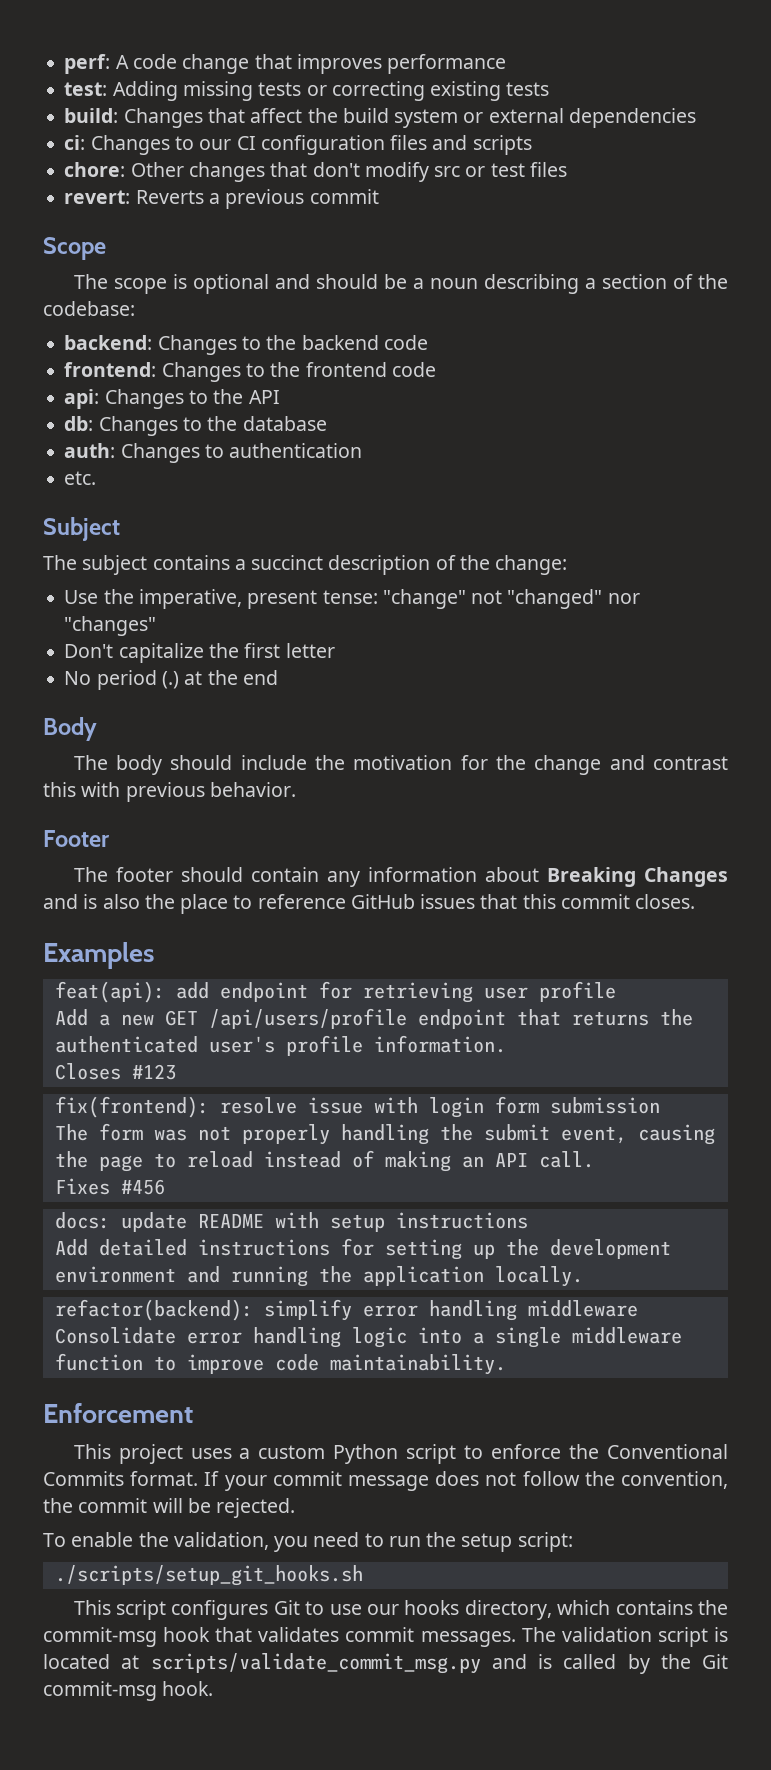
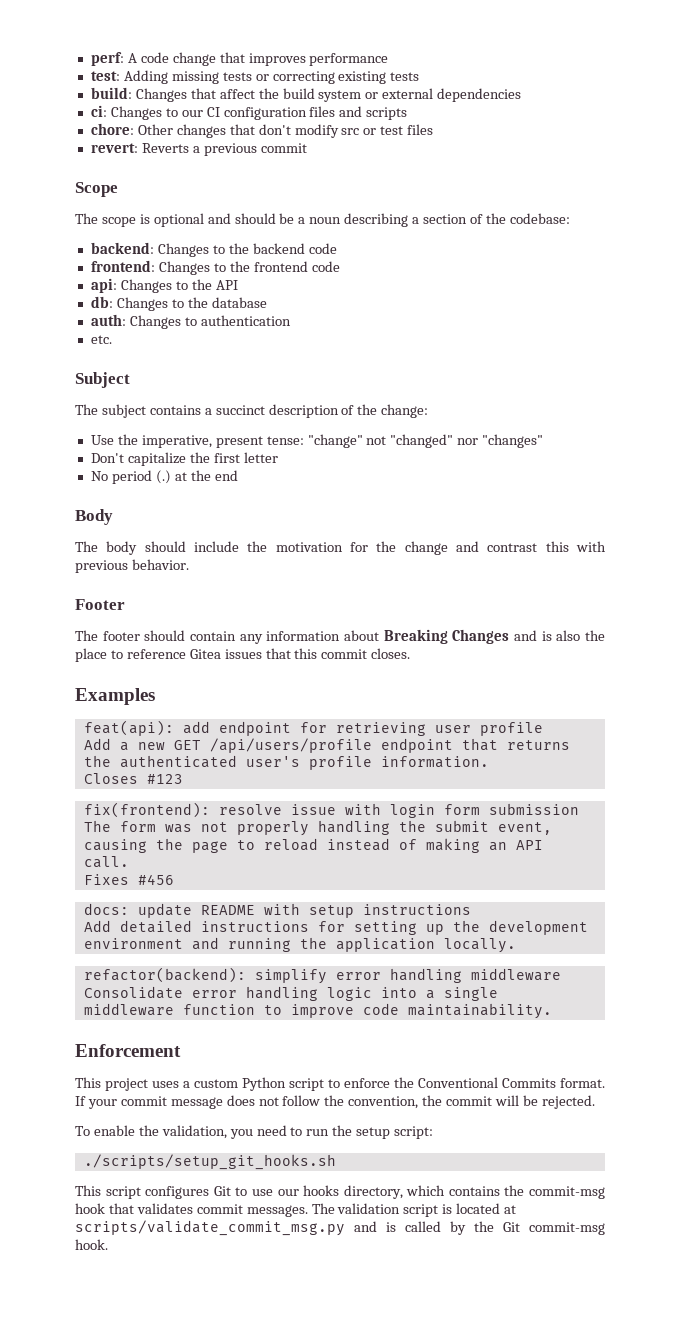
- The footer should contain any information about Breaking Changes and is also the place to reference GitHub issues that this commit closes.
+ The footer should contain any information about Breaking Changes and is also the place to reference Gitea issues that this commit closes.

